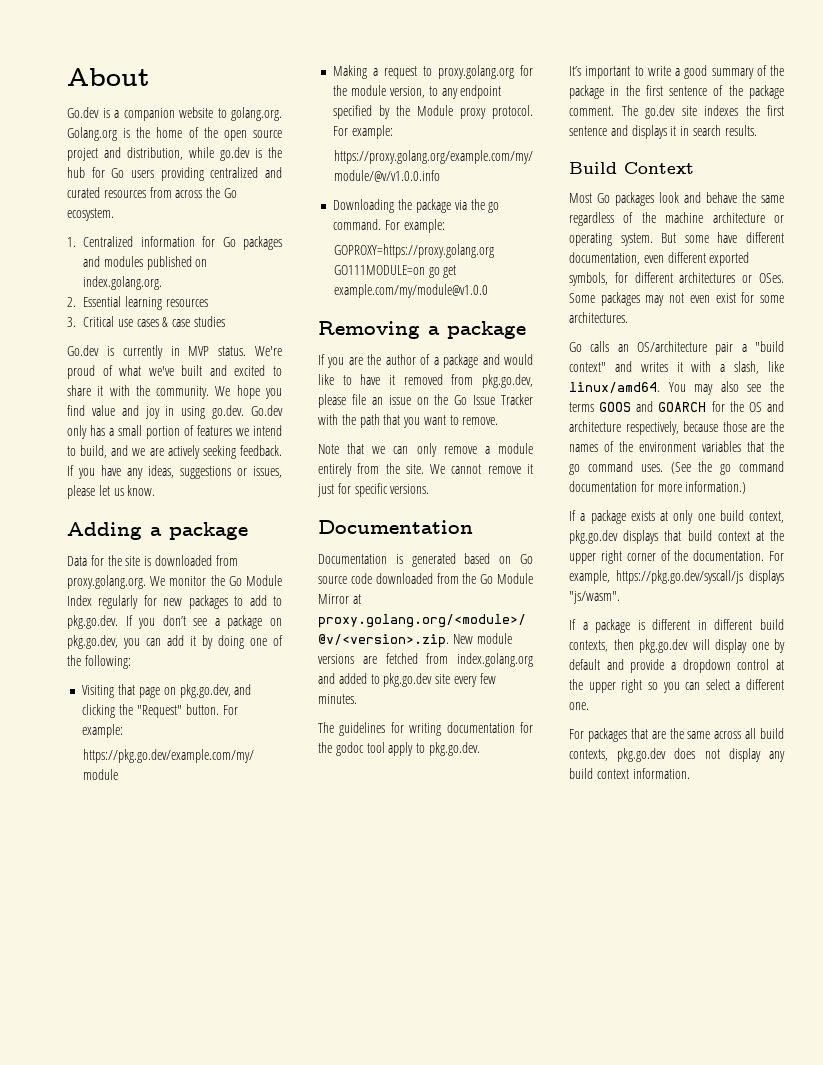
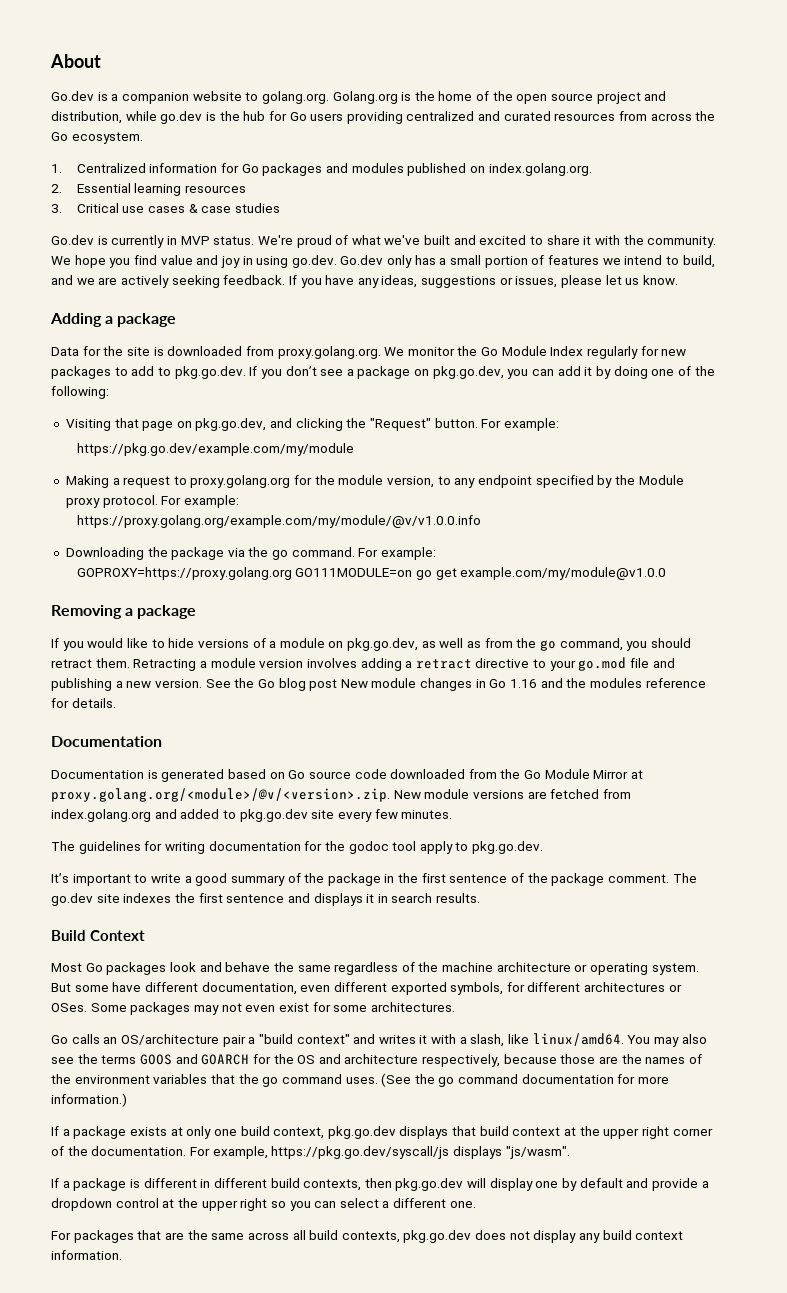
- If you are the author of a package and would like to have it removed from pkg.go.dev, please file an issue on the Go Issue Tracker with the path that you want to remove.
- Note that we can only remove a module entirely from the site. We cannot remove it just for specific versions.
+ If you would like to hide versions of a module on pkg.go.dev, as well as from the go command, you should retract them. Retracting a module version involves adding a retract directive to your go.mod file and publishing a new version. See the Go blog post New module changes in Go 1.16 and the modules reference for details.

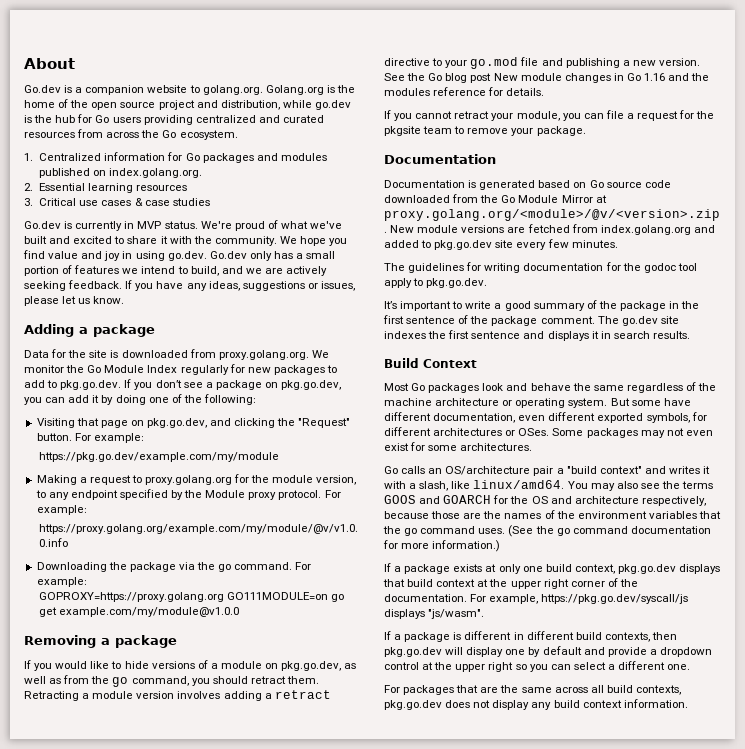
+ If you cannot retract your module, you can file a request for the pkgsite team to remove your package.

